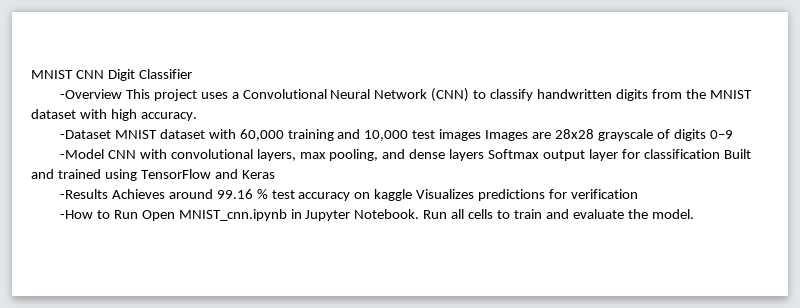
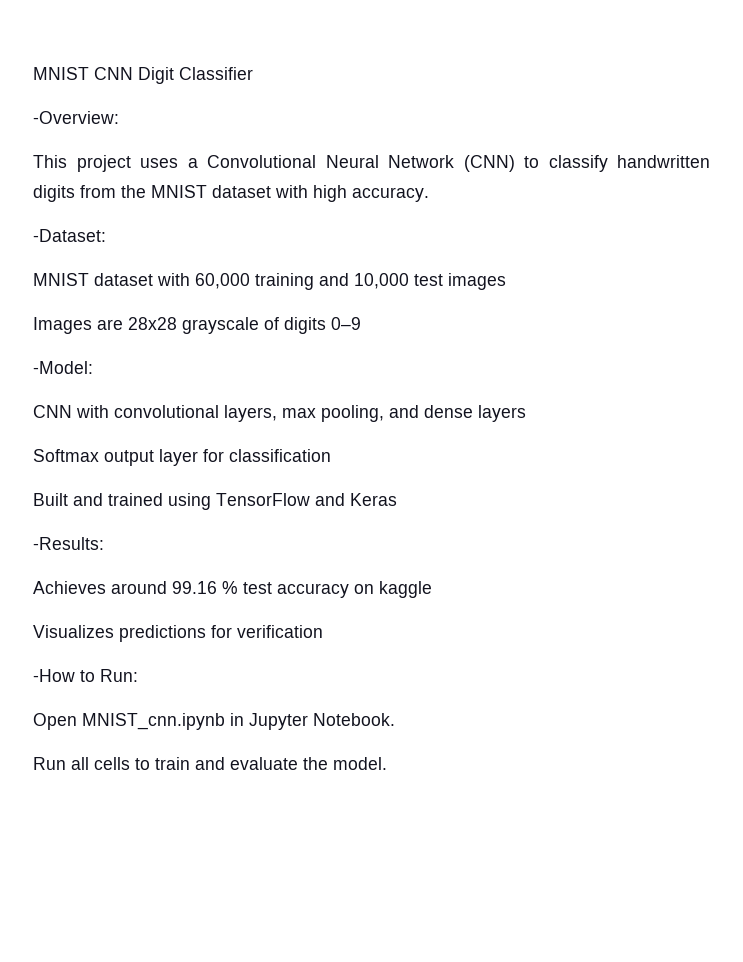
- -Overview This project uses a Convolutional Neural Network (CNN) to classify handwritten digits from the MNIST dataset with high accuracy.
+ -Overview:
+ This project uses a Convolutional Neural Network (CNN) to classify handwritten digits from the MNIST dataset with high accuracy.
- -Dataset MNIST dataset with 60,000 training and 10,000 test images Images are 28x28 grayscale of digits 0–9
+ -Dataset:
+ MNIST dataset with 60,000 training and 10,000 test images
+ Images are 28x28 grayscale of digits 0–9
- -Model CNN with convolutional layers, max pooling, and dense layers Softmax output layer for classification Built and trained using TensorFlow and Keras
+ -Model:
+ CNN with convolutional layers, max pooling, and dense layers
+ Softmax output layer for classification
+ Built and trained using TensorFlow and Keras
- -Results Achieves around 99.16 % test accuracy on kaggle Visualizes predictions for verification
+ -Results:
+ Achieves around 99.16 % test accuracy on kaggle
+ Visualizes predictions for verification
- -How to Run Open MNIST_cnn.ipynb in Jupyter Notebook. Run all cells to train and evaluate the model.
+ -How to Run:
+ Open MNIST_cnn.ipynb in Jupyter Notebook.
+ Run all cells to train and evaluate the model.

